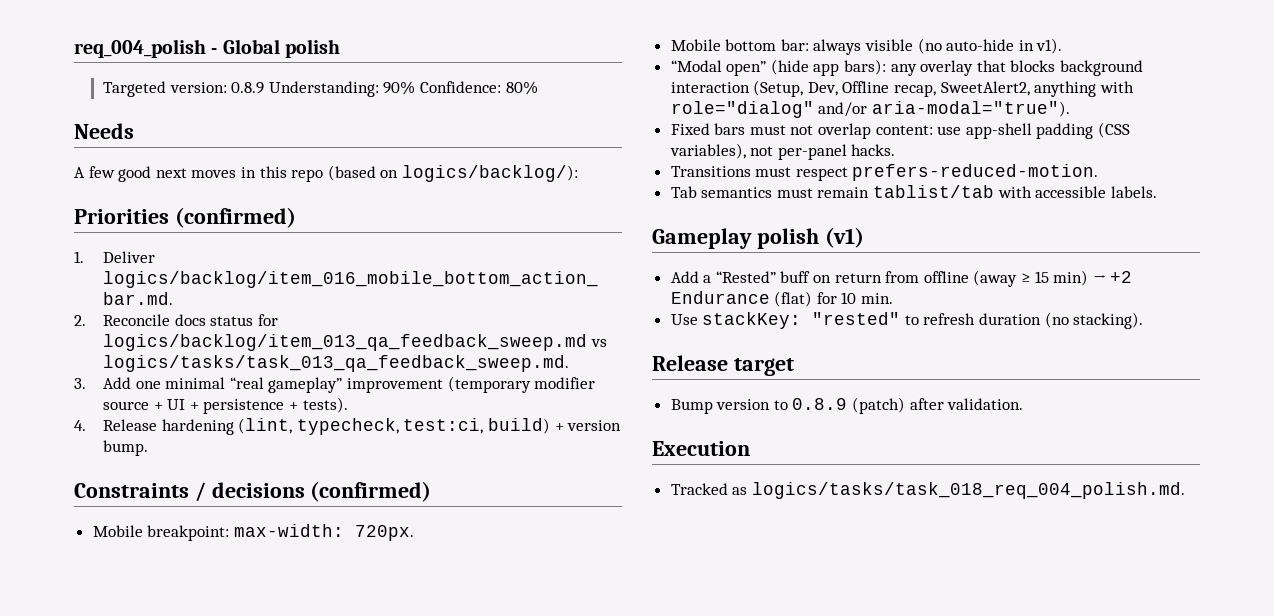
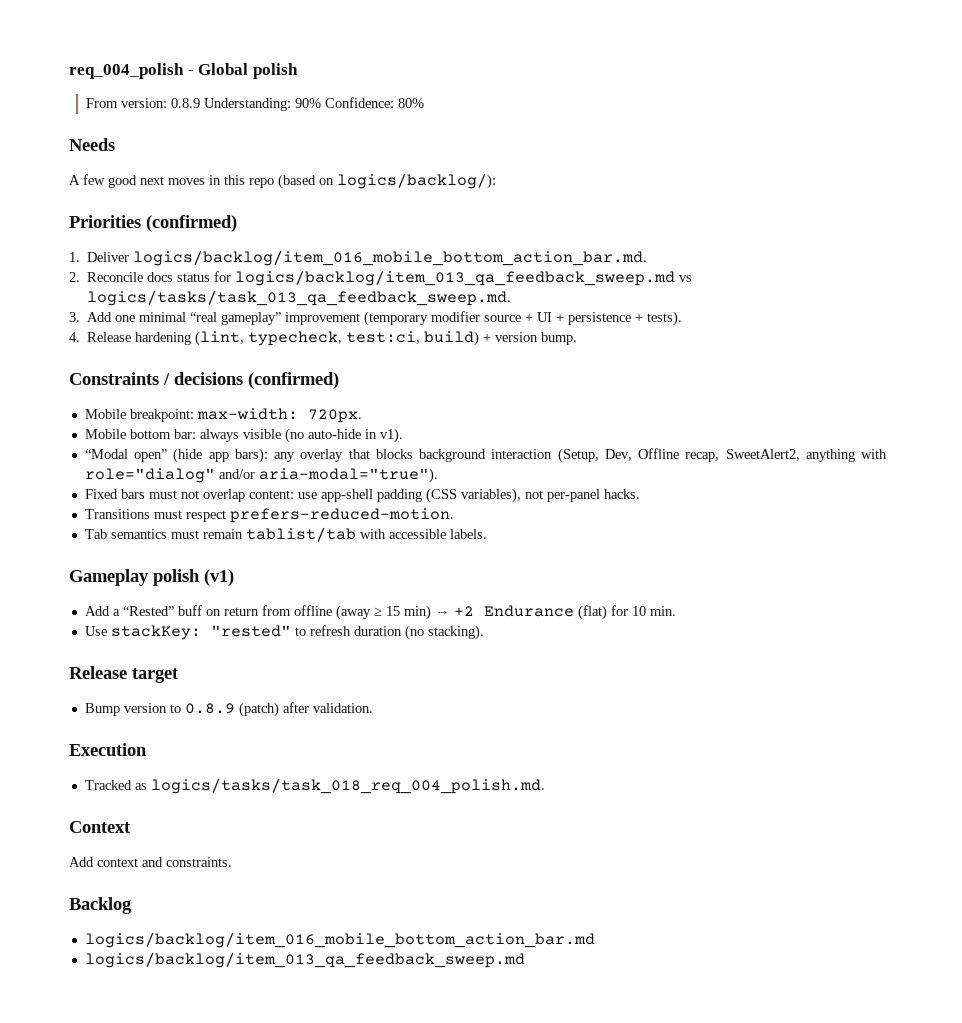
- Targeted version: 0.8.9 Understanding: 90% Confidence: 80%
+ From version: 0.8.9 Understanding: 90% Confidence: 80%
+ Context
+ Add context and constraints.
+ Backlog
+ logics/backlog/item_016_mobile_bottom_action_bar.md
+ logics/backlog/item_013_qa_feedback_sweep.md

